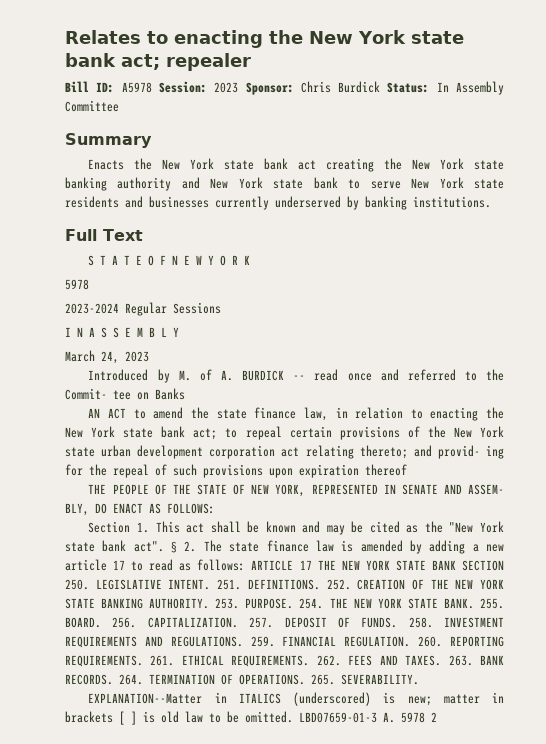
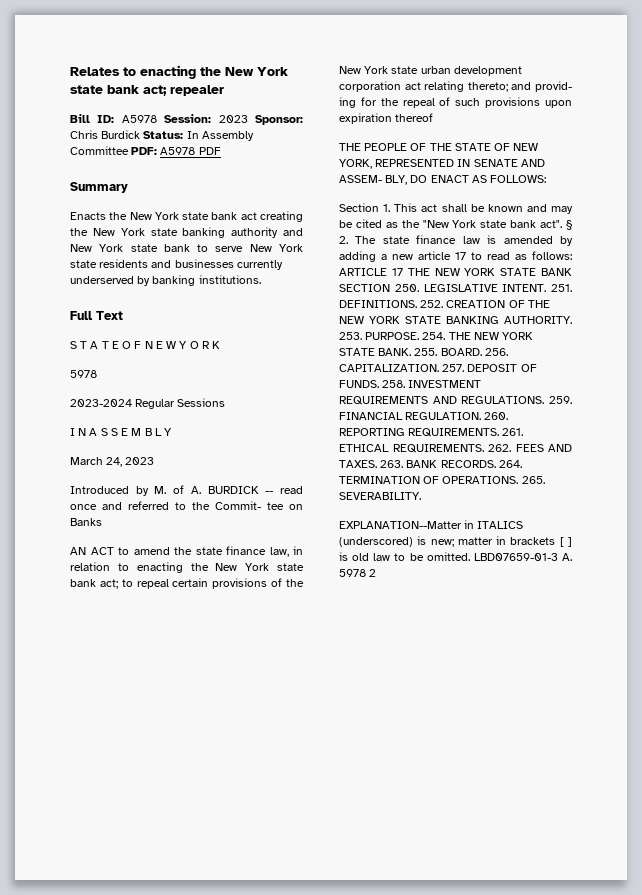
- Bill ID: A5978 Session: 2023 Sponsor: Chris Burdick Status: In Assembly Committee
+ Bill ID: A5978 Session: 2023 Sponsor: Chris Burdick Status: In Assembly Committee PDF: A5978 PDF

